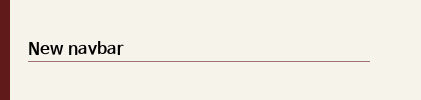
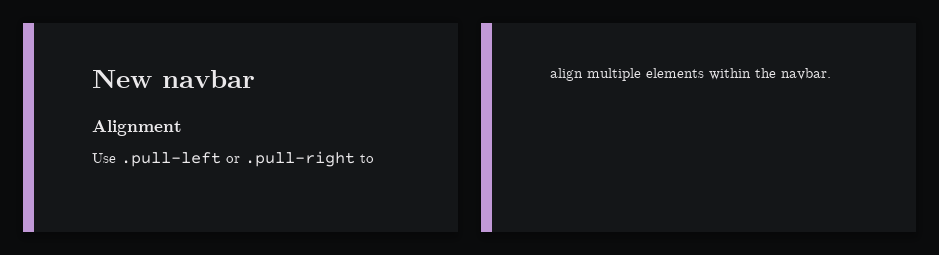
+ Alignment
+ Use .pull-left or .pull-right to align multiple elements within the navbar.

